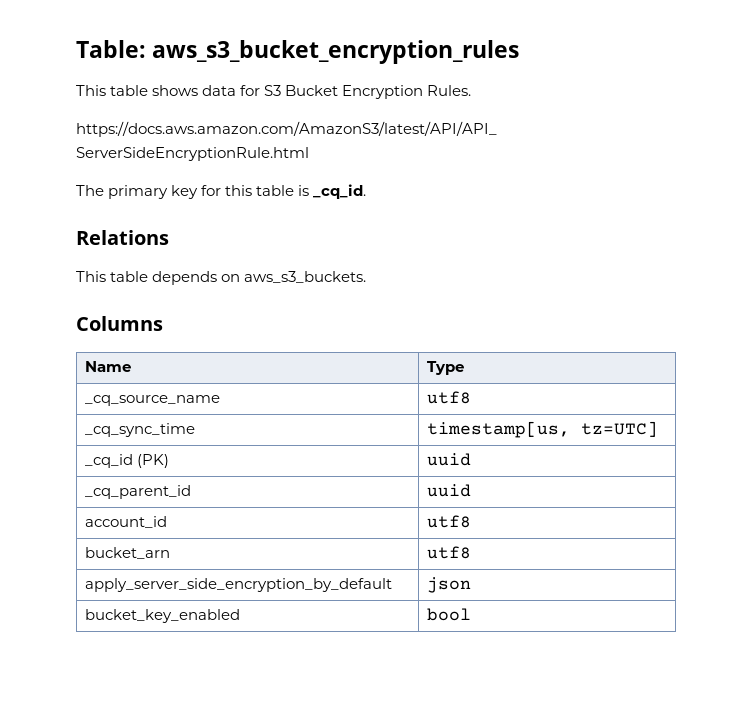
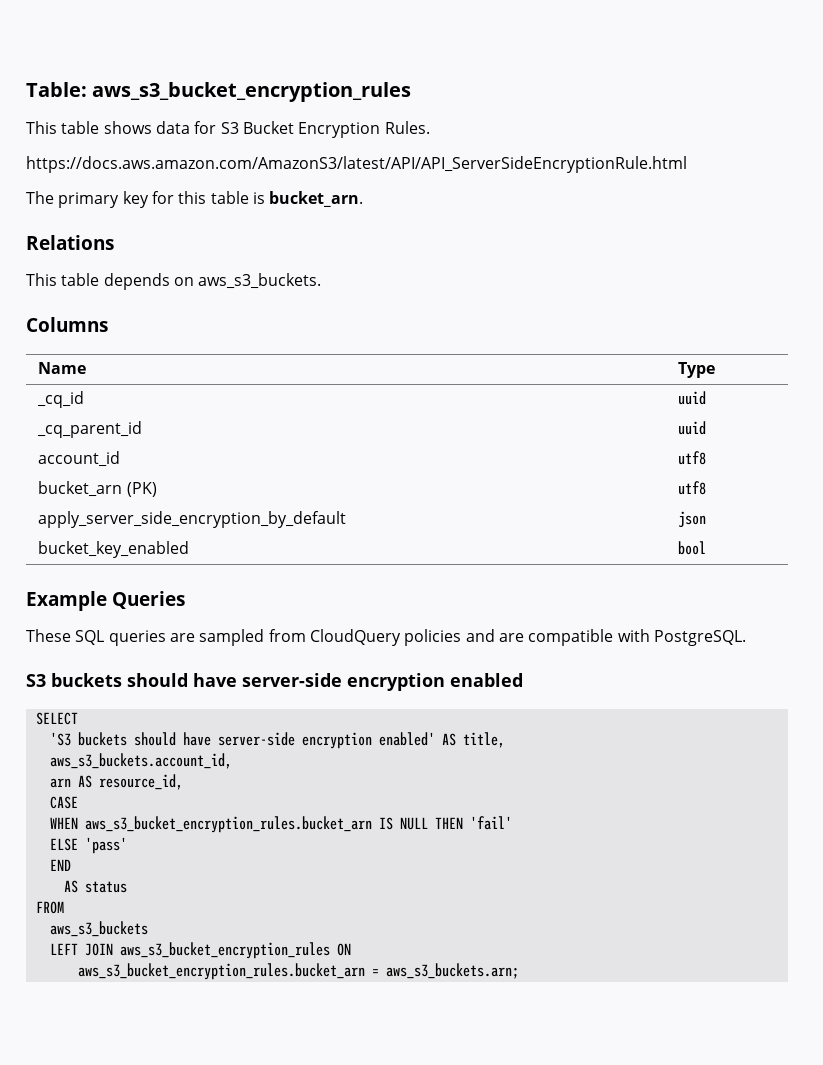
- The primary key for this table is _cq_id.
+ The primary key for this table is bucket_arn.
- _cq_source_name | utf8
- _cq_sync_time | timestamp[us, tz=UTC]
- _cq_id (PK) | uuid
+ _cq_id | uuid
- bucket_arn | utf8
+ bucket_arn (PK) | utf8
+ Example Queries
+ These SQL queries are sampled from CloudQuery policies and are compatible with PostgreSQL.
+ S3 buckets should have server-side encryption enabled
+ SELECT
+ 'S3 buckets should have server-side encryption enabled' AS title,
+ aws_s3_buckets.account_id,
+ arn AS resource_id,
+ CASE
+ WHEN aws_s3_bucket_encryption_rules.bucket_arn IS NULL THEN 'fail'
+ ELSE 'pass'
+ END
+ AS status
+ FROM
+ aws_s3_buckets
+ LEFT JOIN aws_s3_bucket_encryption_rules ON
+ aws_s3_bucket_encryption_rules.bucket_arn = aws_s3_buckets.arn;

